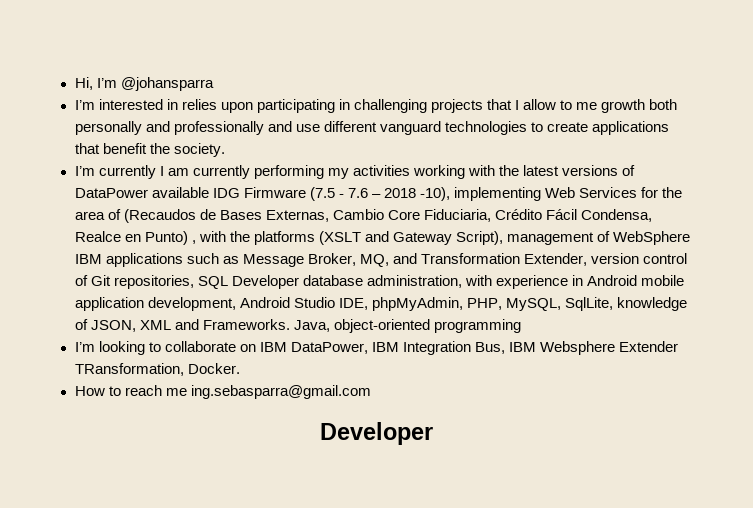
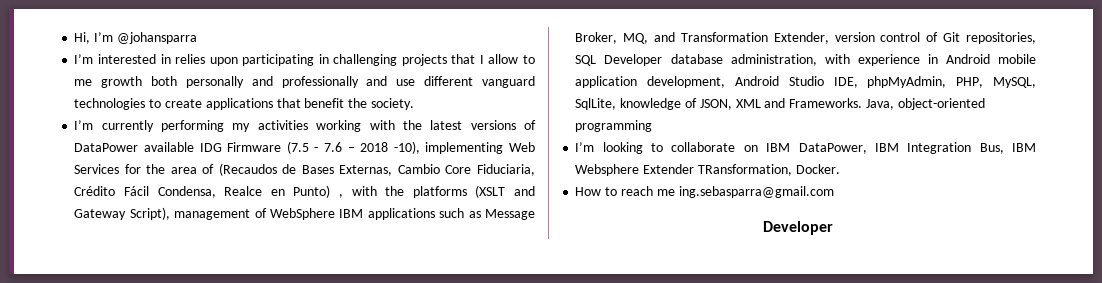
- I’m currently I am currently performing my activities working with the latest versions of DataPower available IDG Firmware (7.5 - 7.6 – 2018 -10), implementing Web Services for the area of (Recaudos de Bases Externas, Cambio Core Fiduciaria, Crédito Fácil Condensa, Realce en Punto) , with the platforms (XSLT and Gateway Script), management of WebSphere IBM applications such as Message Broker, MQ, and Transformation Extender, version control of Git repositories, SQL Developer database administration, with experience in Android mobile application development, Android Studio IDE, phpMyAdmin, PHP, MySQL, SqlLite, knowledge of JSON, XML and Frameworks.
+ I’m currently performing my activities working with the latest versions of DataPower available IDG Firmware (7.5 - 7.6 – 2018 -10), implementing Web Services for the area of (Recaudos de Bases Externas, Cambio Core Fiduciaria, Crédito Fácil Condensa, Realce en Punto) , with the platforms (XSLT and Gateway Script), management of WebSphere IBM applications such as Message Broker, MQ, and Transformation Extender, version control of Git repositories, SQL Developer database administration, with experience in Android mobile application development, Android Studio IDE, phpMyAdmin, PHP, MySQL, SqlLite, knowledge of JSON, XML and Frameworks.

